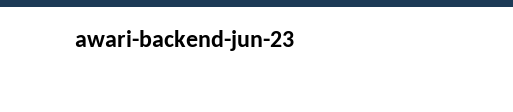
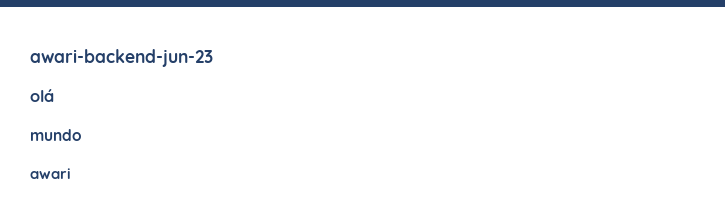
+ olá
+ mundo
+ awari

